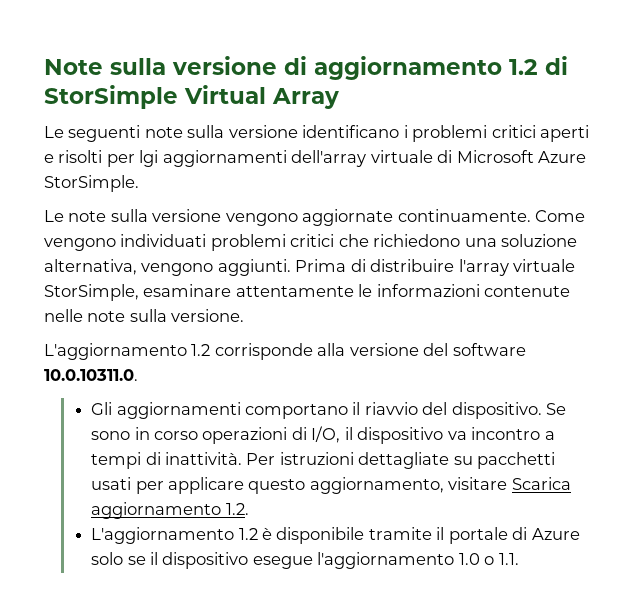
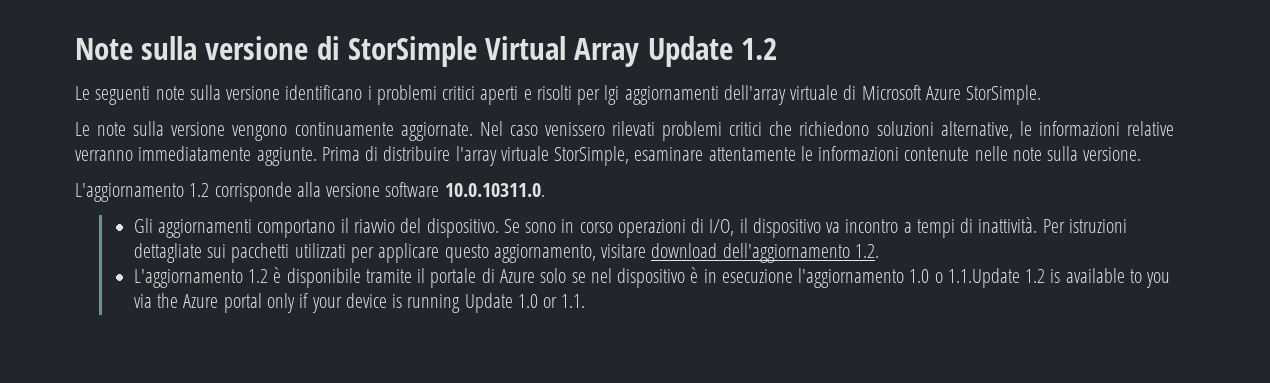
- Note sulla versione di aggiornamento 1.2 di StorSimple Virtual Array
+ Note sulla versione di StorSimple Virtual Array Update 1.2
- Le note sulla versione vengono aggiornate continuamente. Come vengono individuati problemi critici che richiedono una soluzione alternativa, vengono aggiunti.
+ Le note sulla versione vengono continuamente aggiornate. Nel caso venissero rilevati problemi critici che richiedono soluzioni alternative, le informazioni relative verranno immediatamente aggiunte.
- L'aggiornamento 1.2 corrisponde alla versione del software 10.0.10311.0.
+ L'aggiornamento 1.2 corrisponde alla versione software 10.0.10311.0.
- Per istruzioni dettagliate su pacchetti usati per applicare questo aggiornamento, visitare Scarica aggiornamento 1.2.
+ Per istruzioni dettagliate sui pacchetti utilizzati per applicare questo aggiornamento, visitare download dell'aggiornamento 1.2.
- L'aggiornamento 1.2 è disponibile tramite il portale di Azure solo se il dispositivo esegue l'aggiornamento 1.0 o 1.1.
+ L'aggiornamento 1.2 è disponibile tramite il portale di Azure solo se nel dispositivo è in esecuzione l'aggiornamento 1.0 o 1.1.Update 1.2 is available to you via the Azure portal only if your device is running Update 1.0 or 1.1.

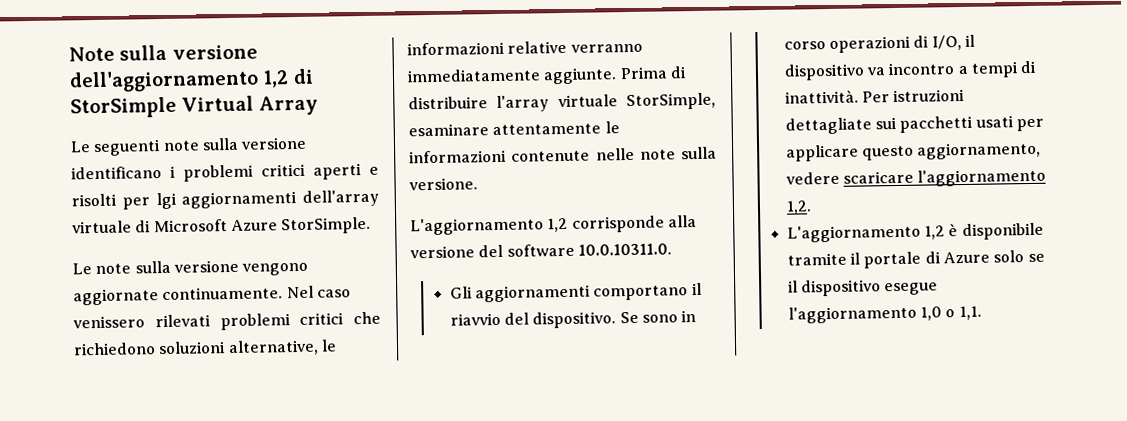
- Note sulla versione di StorSimple Virtual Array Update 1.2
+ Note sulla versione dell'aggiornamento 1,2 di StorSimple Virtual Array
- Le note sulla versione vengono continuamente aggiornate.
+ Le note sulla versione vengono aggiornate continuamente.
- L'aggiornamento 1.2 corrisponde alla versione software 10.0.10311.0.
+ L'aggiornamento 1,2 corrisponde alla versione del software 10.0.10311.0.
- Per istruzioni dettagliate sui pacchetti utilizzati per applicare questo aggiornamento, visitare download dell'aggiornamento 1.2.
- L'aggiornamento 1.2 è disponibile tramite il portale di Azure solo se nel dispositivo è in esecuzione l'aggiornamento 1.0 o 1.1.Update 1.2 is available to you via the Azure portal only if your device is running Update 1.0 or 1.1.
+ Per istruzioni dettagliate sui pacchetti usati per applicare questo aggiornamento, vedere scaricare l'aggiornamento 1,2.
+ L'aggiornamento 1,2 è disponibile tramite il portale di Azure solo se il dispositivo esegue l'aggiornamento 1,0 o 1,1.

